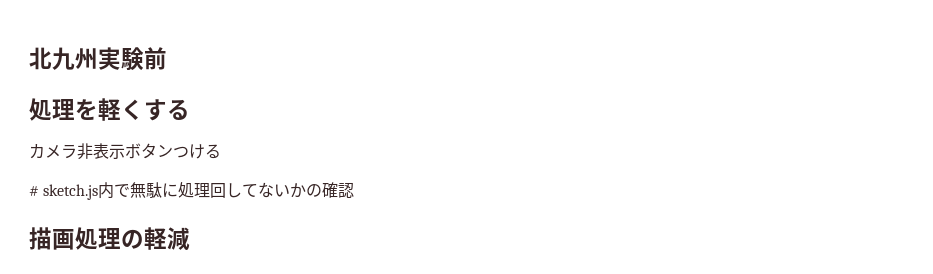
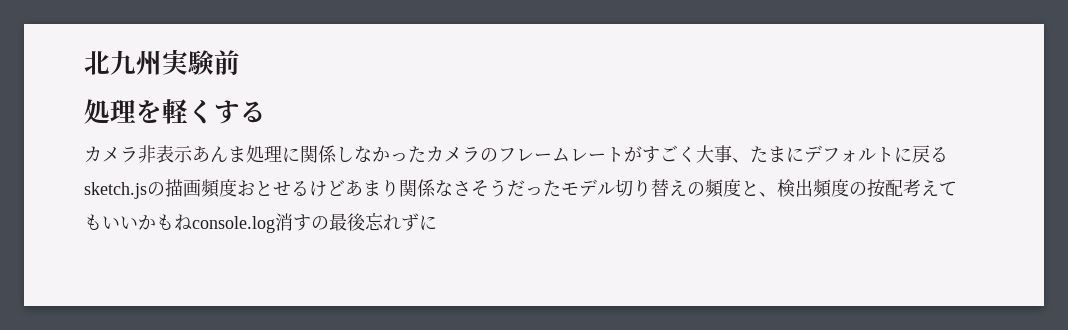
- カメラ非表示ボタンつける
- # sketch.js内で無駄に処理回してないかの確認
- 描画処理の軽減
+ カメラ非表示あんま処理に関係しなかったカメラのフレームレートがすごく大事、たまにデフォルトに戻るsketch.jsの描画頻度おとせるけどあまり関係なさそうだったモデル切り替えの頻度と、検出頻度の按配考えてもいいかもねconsole.log消すの最後忘れずに

